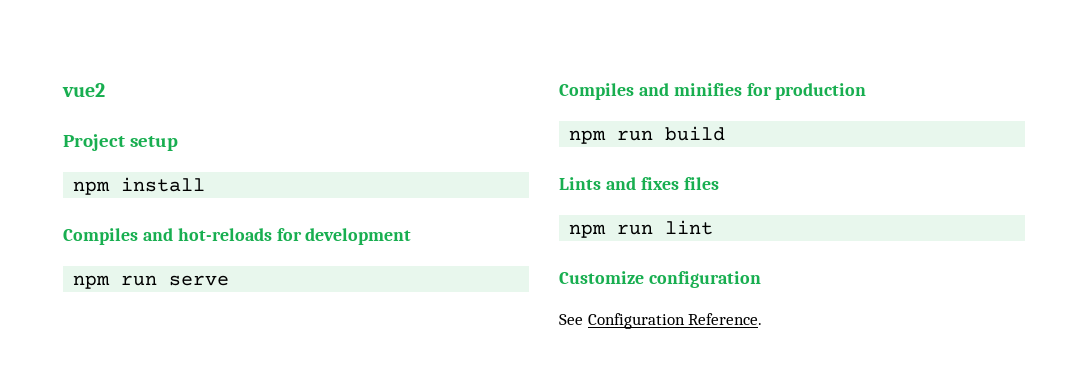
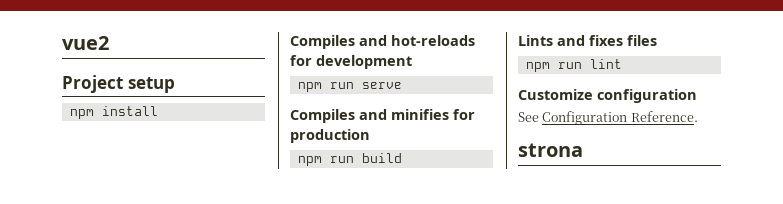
+ strona

